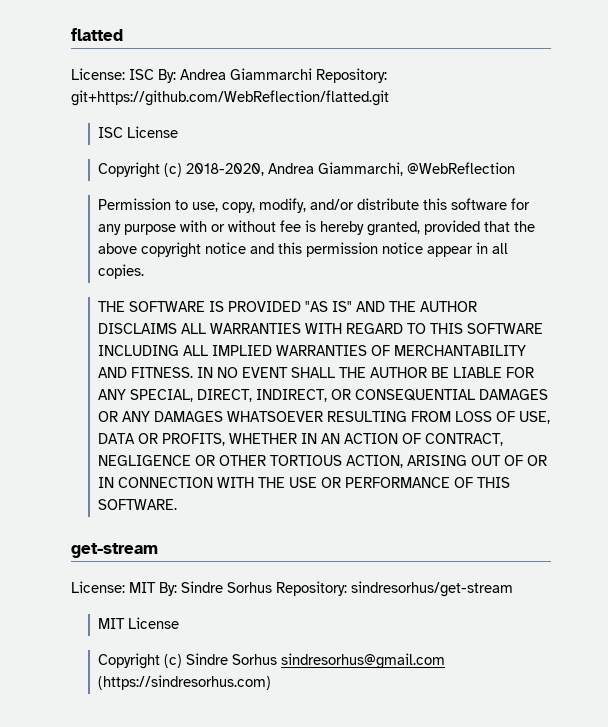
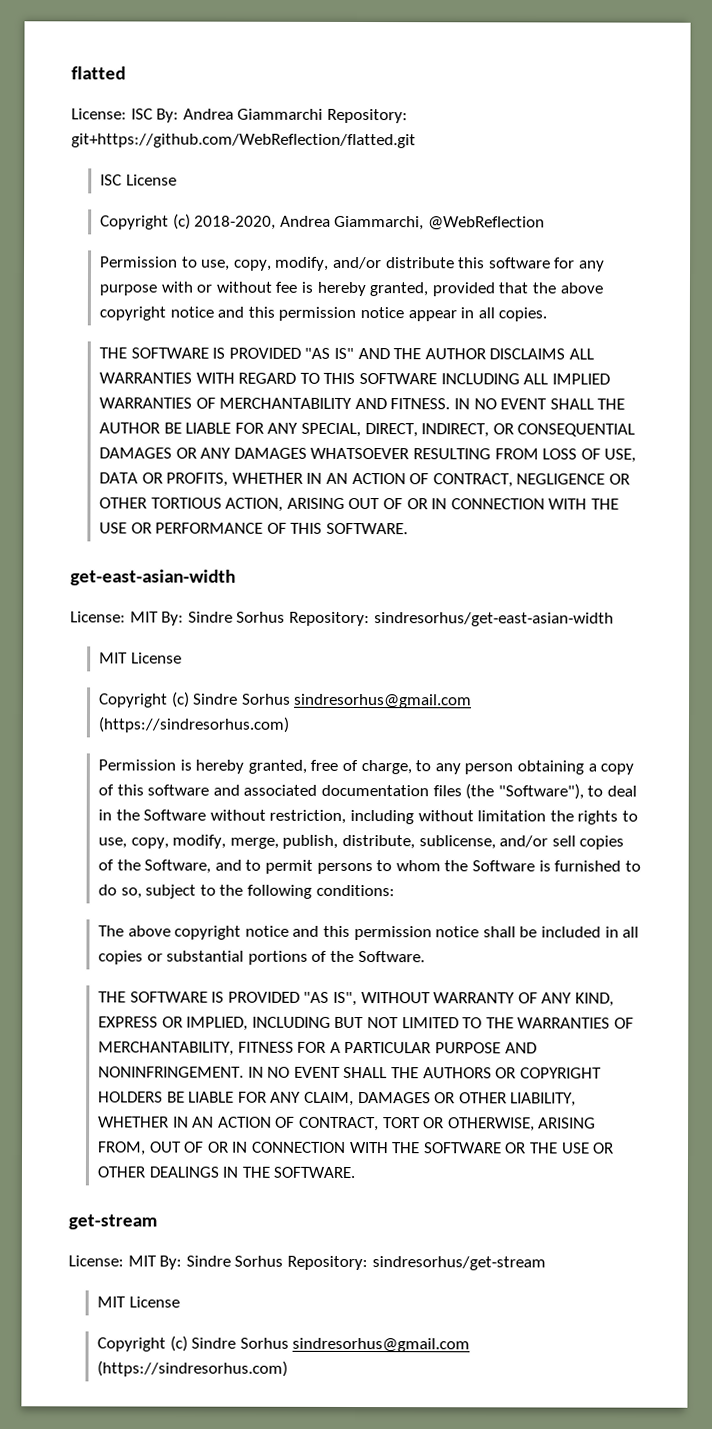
+ get-east-asian-width
+ License: MIT By: Sindre Sorhus Repository: sindresorhus/get-east-asian-width
+ MIT License
+ Copyright (c) Sindre Sorhus sindresorhus@gmail.com (https://sindresorhus.com)
+ Permission is hereby granted, free of charge, to any person obtaining a copy of this software and associated documentation files (the "Software"), to deal in the Software without restriction, including without limitation the rights to use, copy, modify, merge, publish, distribute, sublicense, and/or sell copies of the Software, and to permit persons to whom the Software is furnished to do so, subject to the following conditions:
+ The above copyright notice and this permission notice shall be included in all copies or substantial portions of the Software.
+ THE SOFTWARE IS PROVIDED "AS IS", WITHOUT WARRANTY OF ANY KIND, EXPRESS OR IMPLIED, INCLUDING BUT NOT LIMITED TO THE WARRANTIES OF MERCHANTABILITY, FITNESS FOR A PARTICULAR PURPOSE AND NONINFRINGEMENT. IN NO EVENT SHALL THE AUTHORS OR COPYRIGHT HOLDERS BE LIABLE FOR ANY CLAIM, DAMAGES OR OTHER LIABILITY, WHETHER IN AN ACTION OF CONTRACT, TORT OR OTHERWISE, ARISING FROM, OUT OF OR IN CONNECTION WITH THE SOFTWARE OR THE USE OR OTHER DEALINGS IN THE SOFTWARE.

